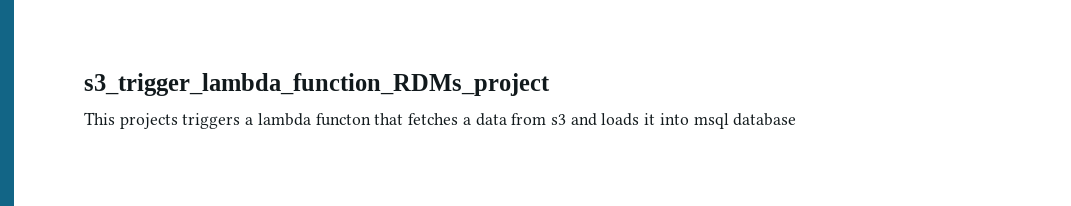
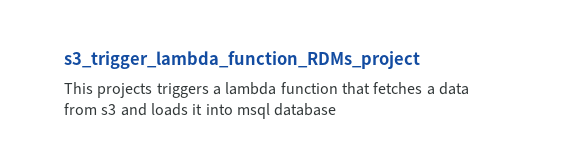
- This projects triggers a lambda functon that fetches a data from s3 and loads it into msql database
+ This projects triggers a lambda function that fetches a data from s3 and loads it into msql database

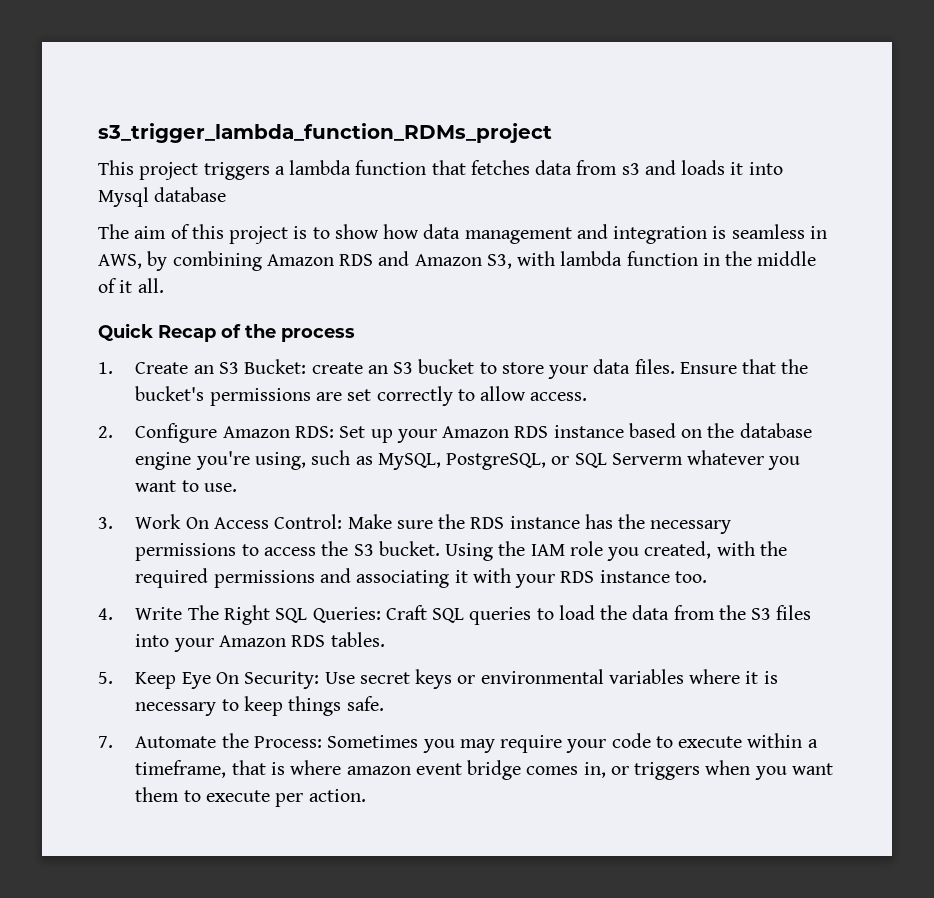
- This projects triggers a lambda function that fetches a data from s3 and loads it into msql database
+ This project triggers a lambda function that fetches data from s3 and loads it into Mysql database
+ The aim of this project is to show how data management and integration is seamless in AWS, by combining Amazon RDS and Amazon S3, with lambda function in the middle of it all.
+ Quick Recap of the process
+ 1. Create an S3 Bucket: create an S3 bucket to store your data files. Ensure that the bucket's permissions are set correctly to allow access.
+ 2. Configure Amazon RDS: Set up your Amazon RDS instance based on the database engine you're using, such as MySQL, PostgreSQL, or SQL Serverm whatever you want to use.
+ 3. Work On Access Control: Make sure the RDS instance has the necessary permissions to access the S3 bucket. Using the IAM role you created, with the required permissions and associating it with your RDS instance too.
+ 4. Write The Right SQL Queries: Craft SQL queries to load the data from the S3 files into your Amazon RDS tables.
+ 5. Keep Eye On Security: Use secret keys or environmental variables where it is necessary to keep things safe.
+ 7. Automate the Process: Sometimes you may require your code to execute within a timeframe, that is where amazon event bridge comes in, or triggers when you want them to execute per action.

